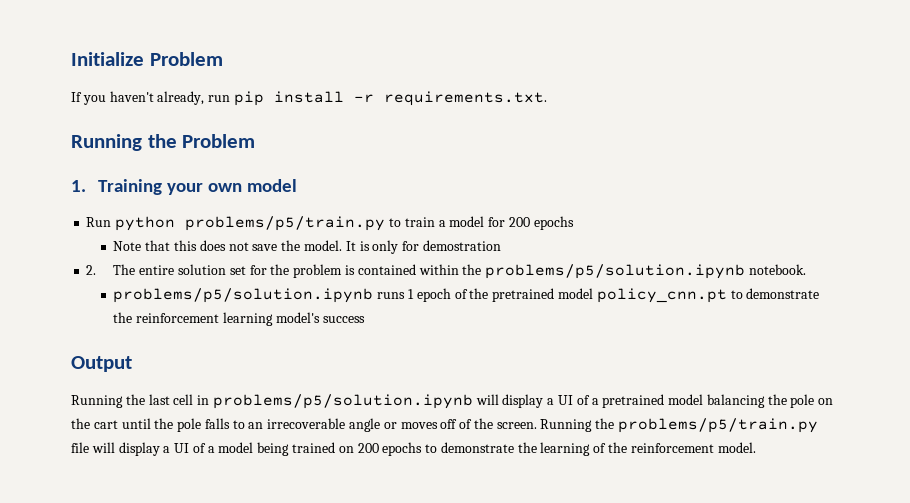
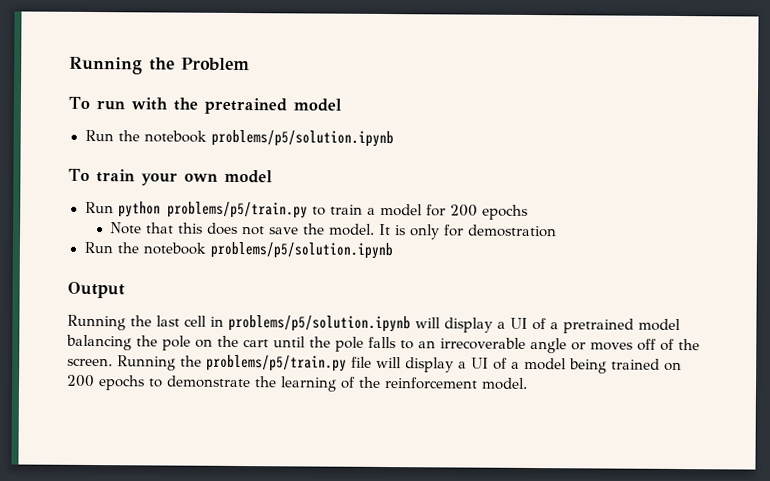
- Initialize Problem
- If you haven't already, run pip install -r requirements.txt.
  Running the Problem
- 1. Training your own model
+ To run with the pretrained model
+ Run the notebook problems/p5/solution.ipynb
+ To train your own model
  It is only for demostration
- 2. The entire solution set for the problem is contained within the problems/p5/solution.ipynb notebook.
- problems/p5/solution.ipynb runs 1 epoch of the pretrained model policy_cnn.pt to demonstrate the reinforcement learning model's success
+ Run the notebook problems/p5/solution.ipynb

